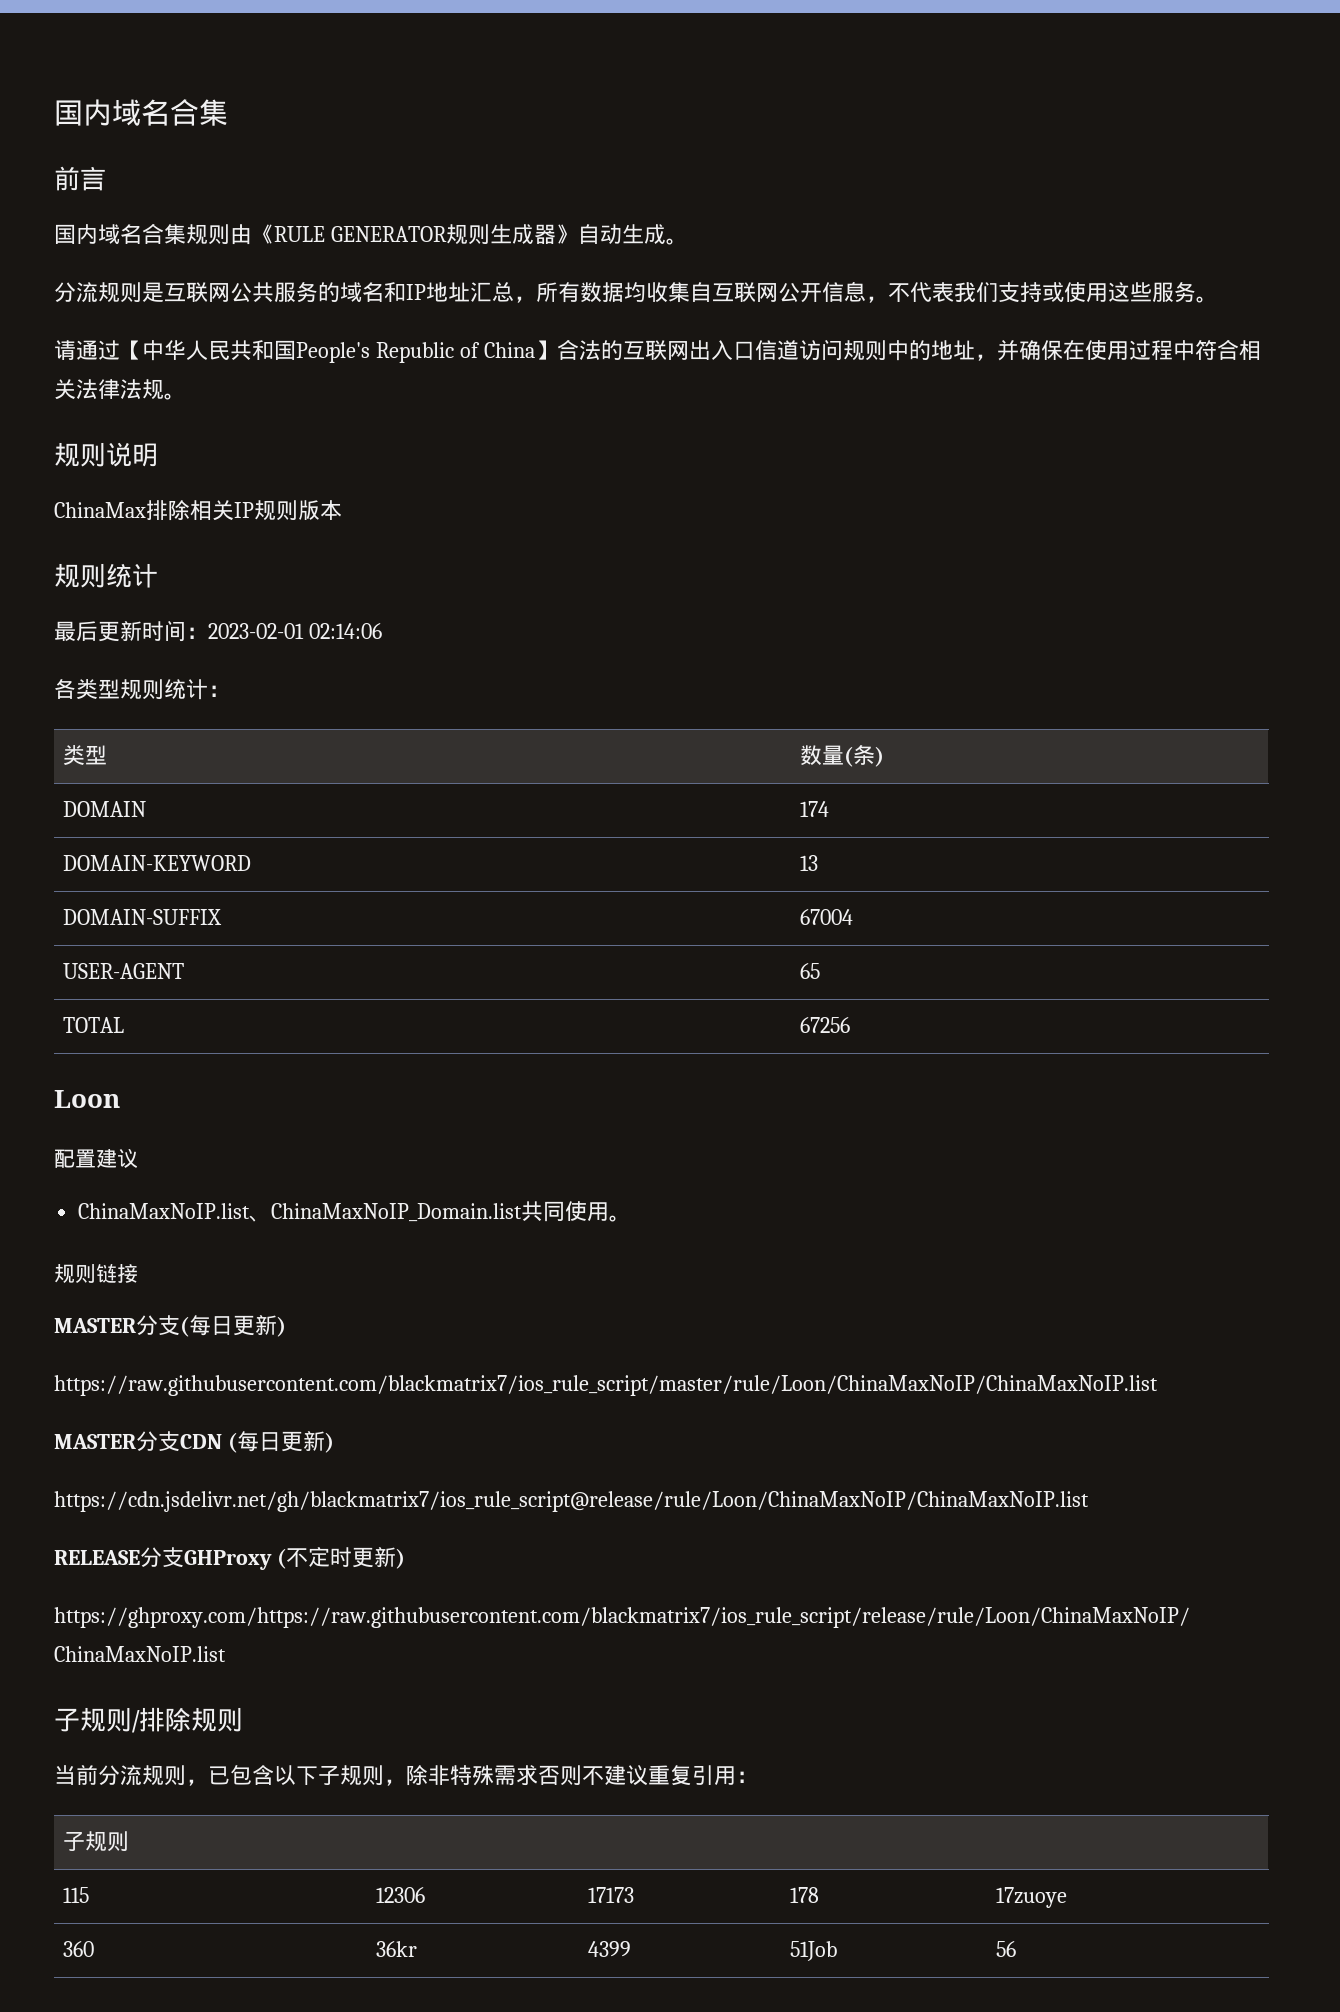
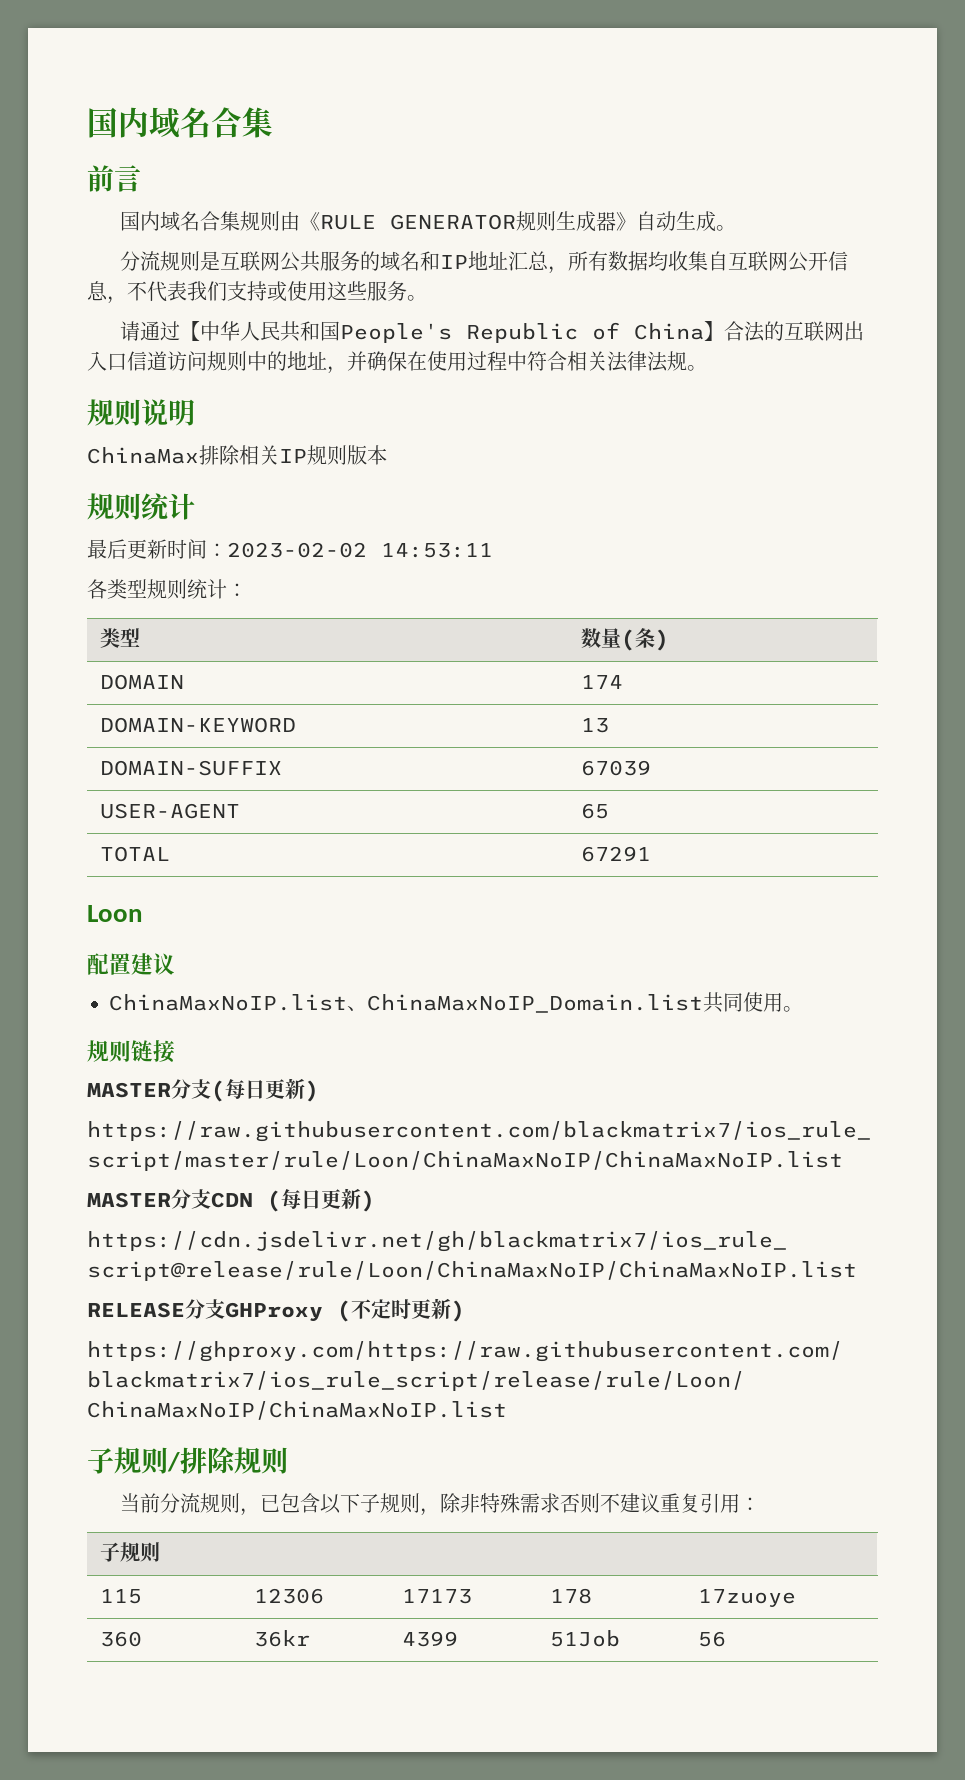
- 最后更新时间：2023-02-01 02:14:06
+ 最后更新时间：2023-02-02 14:53:11
- DOMAIN-SUFFIX | 67004
+ DOMAIN-SUFFIX | 67039
- TOTAL | 67256
+ TOTAL | 67291

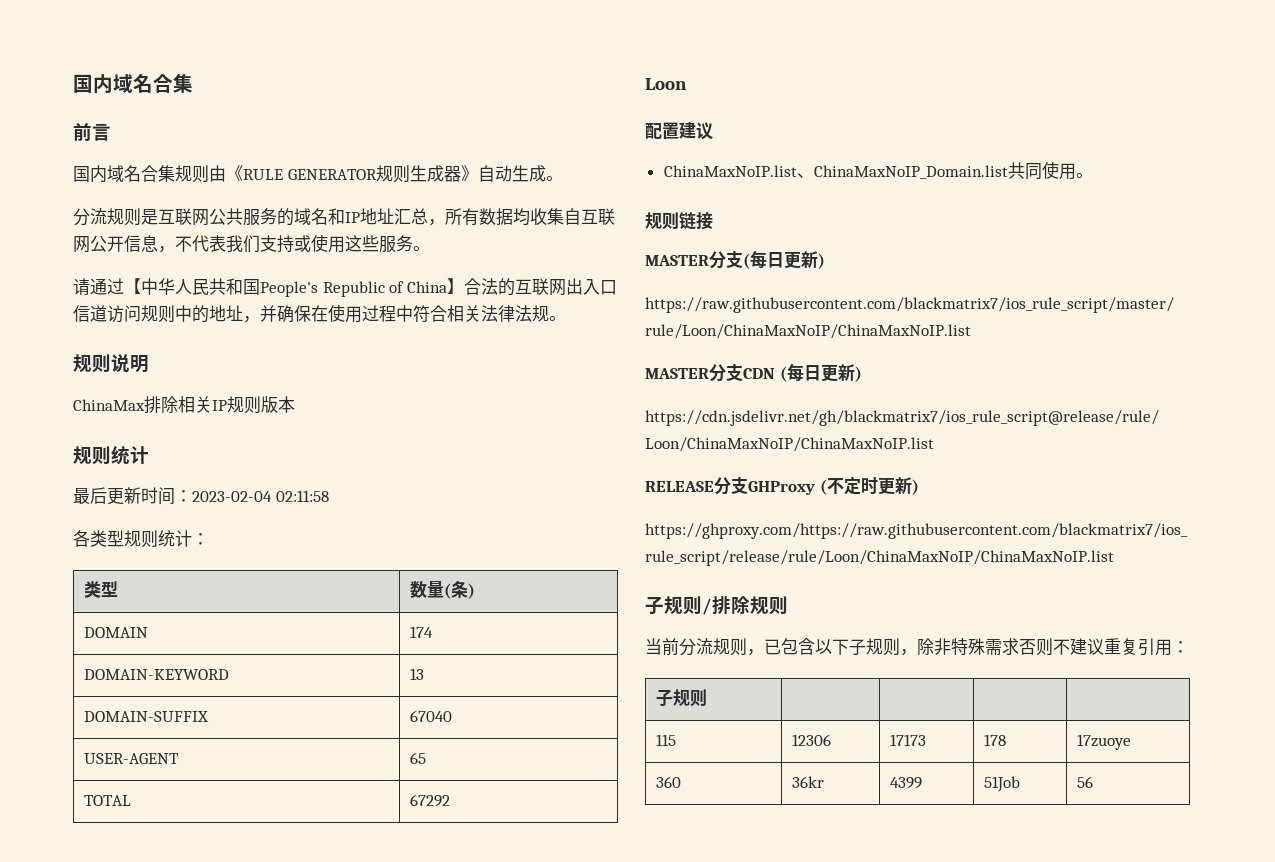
- 最后更新时间：2023-02-02 14:53:11
+ 最后更新时间：2023-02-04 02:11:58
- DOMAIN-SUFFIX | 67039
+ DOMAIN-SUFFIX | 67040
- TOTAL | 67291
+ TOTAL | 67292

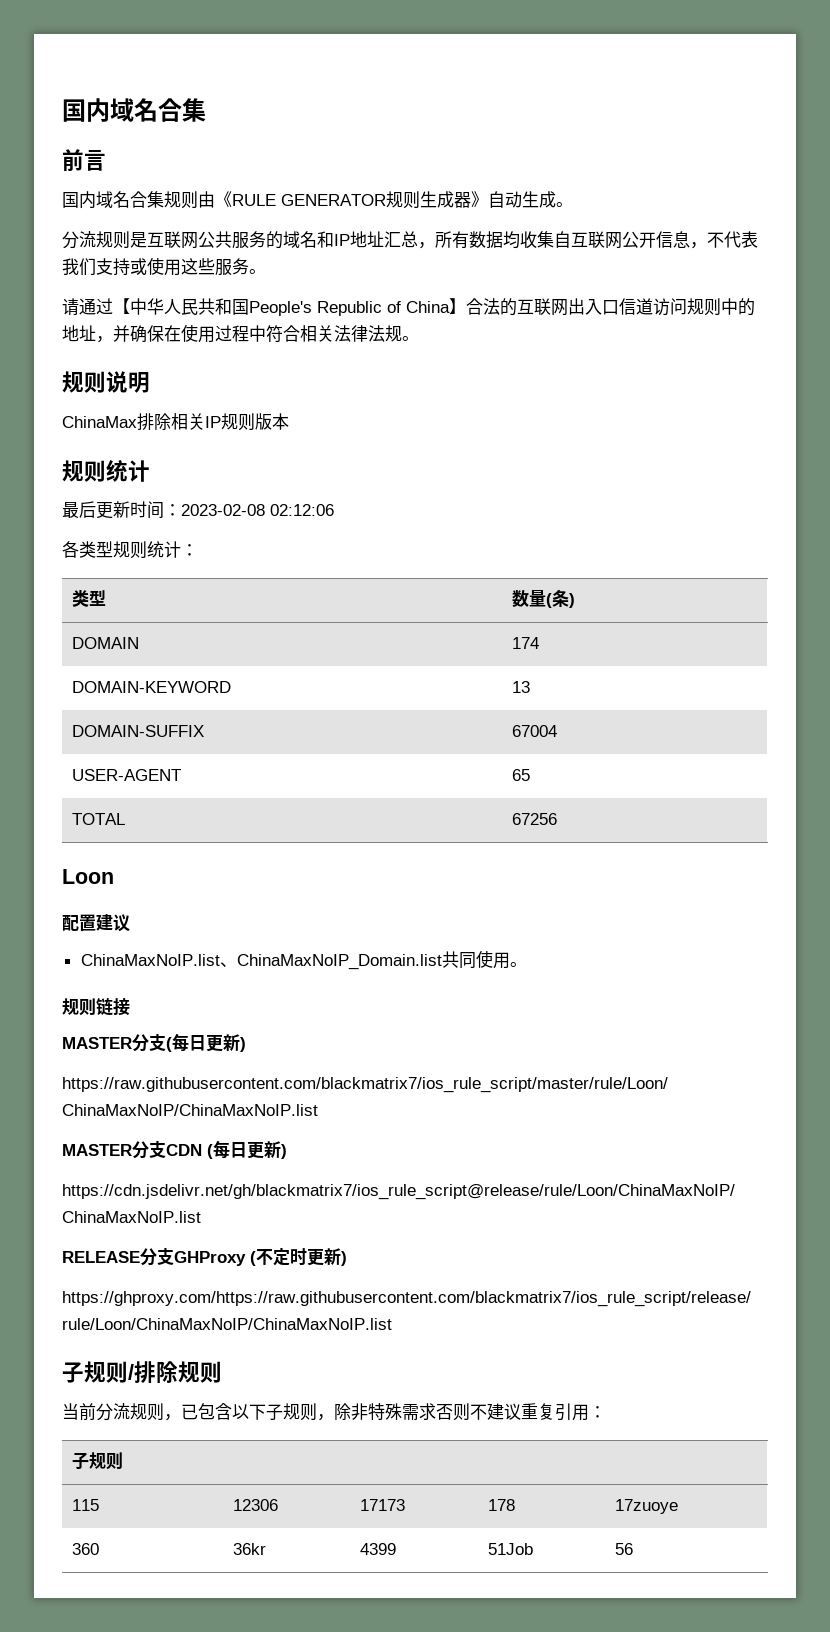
- 最后更新时间：2023-02-04 02:11:58
+ 最后更新时间：2023-02-08 02:12:06
- DOMAIN-SUFFIX | 67040
+ DOMAIN-SUFFIX | 67004
- TOTAL | 67292
+ TOTAL | 67256

